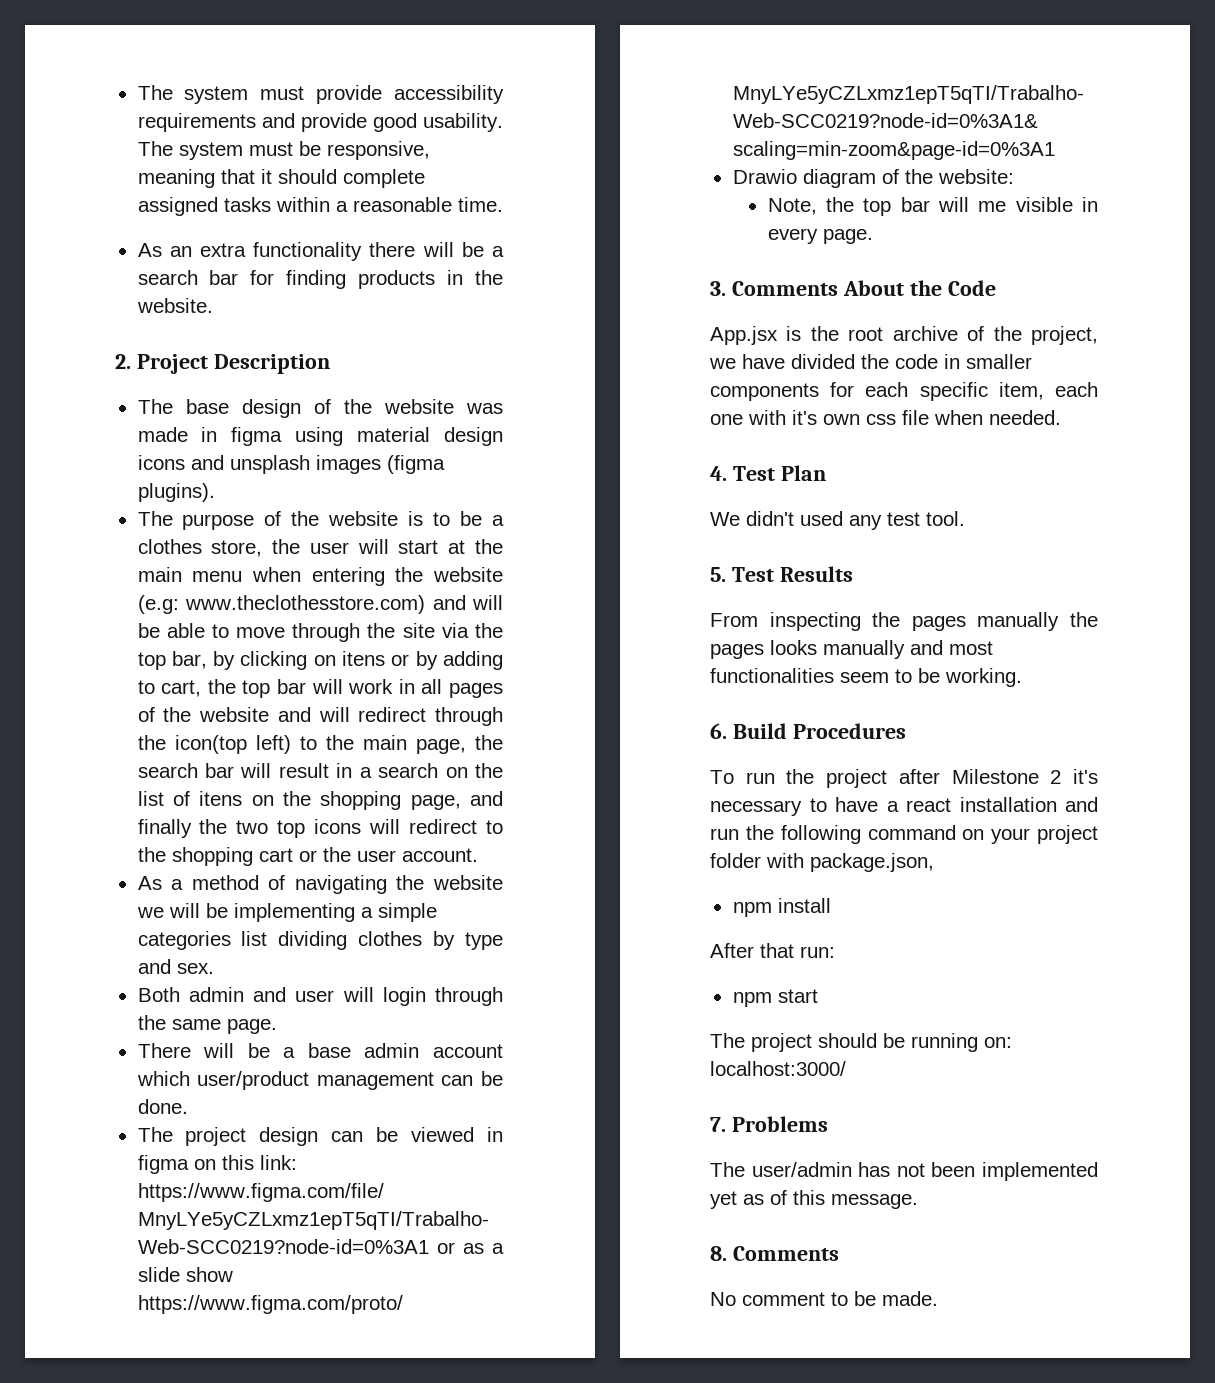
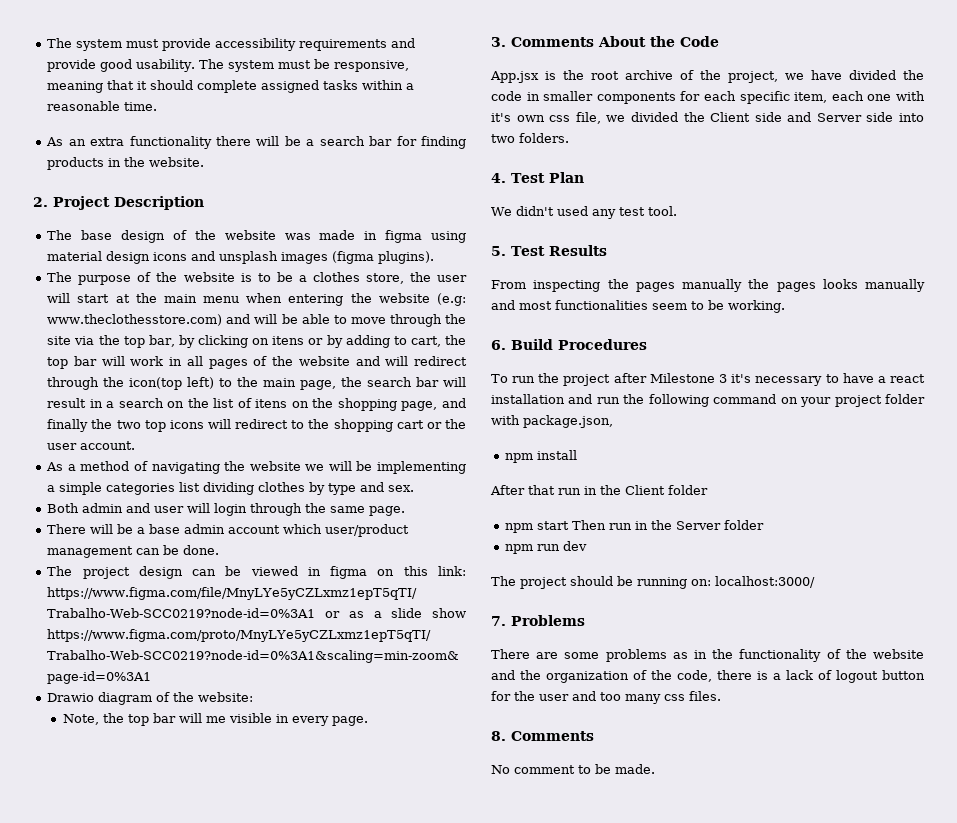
- App.jsx is the root archive of the project, we have divided the code in smaller components for each specific item, each one with it's own css file when needed.
+ App.jsx is the root archive of the project, we have divided the code in smaller components for each specific item, each one with it's own css file, we divided the Client side and Server side into two folders.
- To run the project after Milestone 2 it's necessary to have a react installation and run the following command on your project folder with package.json,
+ To run the project after Milestone 3 it's necessary to have a react installation and run the following command on your project folder with package.json,
- After that run:
- npm start
+ After that run in the Client folder
+ npm start Then run in the Server folder
+ npm run dev
- The user/admin has not been implemented yet as of this message.
+ There are some problems as in the functionality of the website and the organization of the code, there is a lack of logout button for the user and too many css files.

